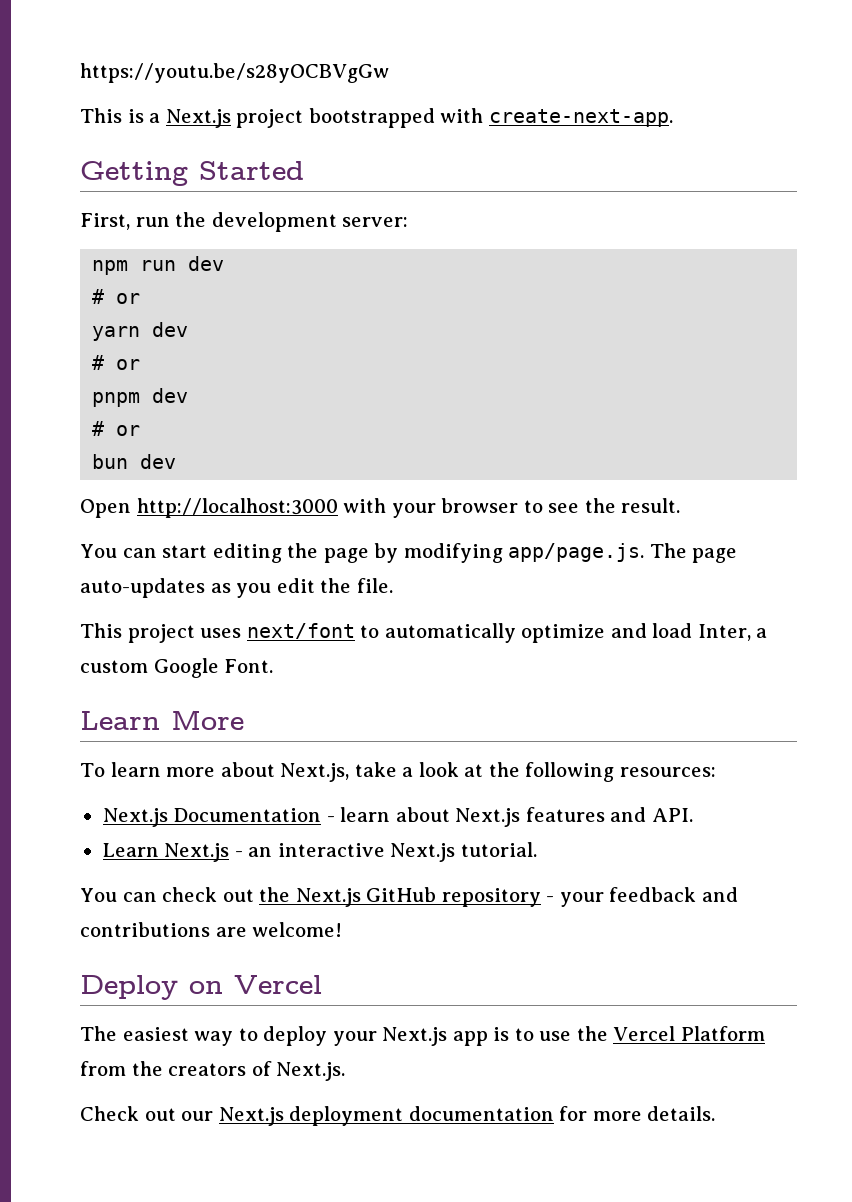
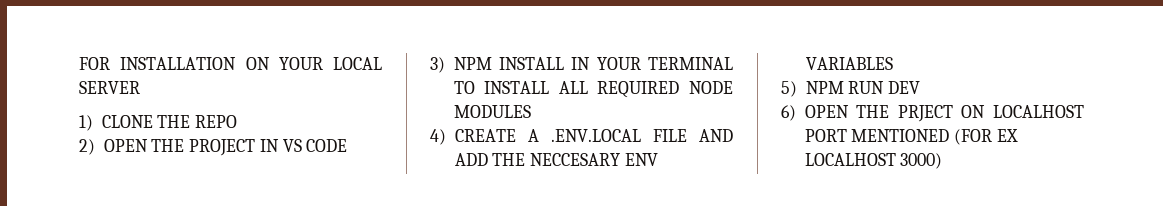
- https://youtu.be/s28yOCBVgGw
- This is a Next.js project bootstrapped with create-next-app.
- Getting Started
- First, run the development server:
- npm run dev
- # or
- yarn dev
- # or
- pnpm dev
- # or
- bun dev
- Open http://localhost:3000 with your browser to see the result.
- You can start editing the page by modifying app/page.js. The page auto-updates as you edit the file.
- This project uses next/font to automatically optimize and load Inter, a custom Google Font.
- Learn More
- To learn more about Next.js, take a look at the following resources:
- Next.js Documentation - learn about Next.js features and API.
- Learn Next.js - an interactive Next.js tutorial.
- You can check out the Next.js GitHub repository - your feedback and contributions are welcome!
- Deploy on Vercel
- The easiest way to deploy your Next.js app is to use the Vercel Platform from the creators of Next.js.
- Check out our Next.js deployment documentation for more details.
+ FOR INSTALLATION ON YOUR LOCAL SERVER
+ 1) CLONE THE REPO
+ 2) OPEN THE PROJECT IN VS CODE
+ 3) NPM INSTALL IN YOUR TERMINAL TO INSTALL ALL REQUIRED NODE MODULES
+ 4) CREATE A .ENV.LOCAL FILE AND ADD THE NECCESARY ENV VARIABLES
+ 5) NPM RUN DEV
+ 6) OPEN THE PRJECT ON LOCALHOST PORT MENTIONED (FOR EX LOCALHOST 3000)

